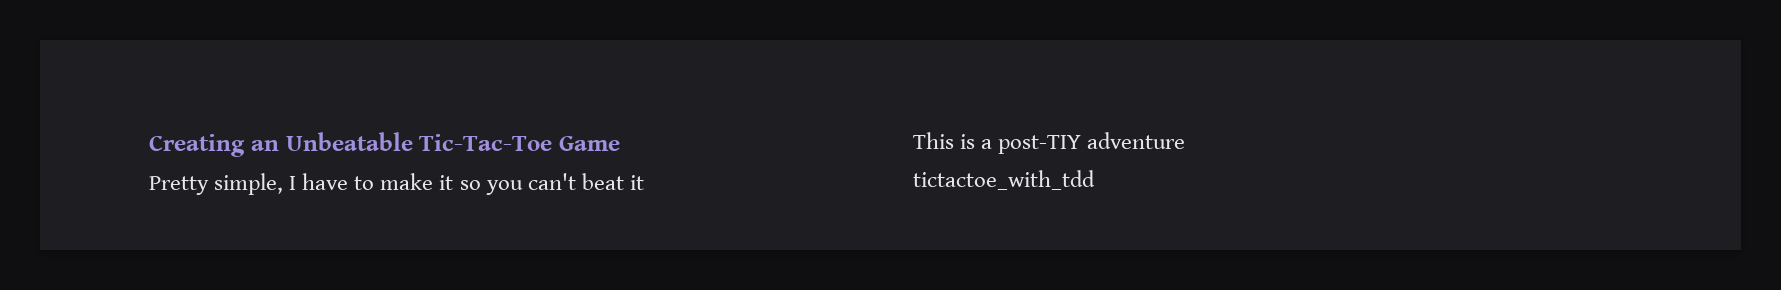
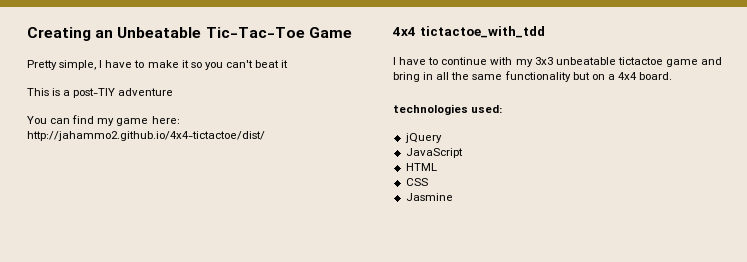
- tictactoe_with_tdd
+ You can find my game here: http://jahammo2.github.io/4x4-tictactoe/dist/
+ 4x4 tictactoe_with_tdd
+ I have to continue with my 3x3 unbeatable tictactoe game and bring in all the same functionality but on a 4x4 board.
+ technologies used:
+ jQuery
+ JavaScript
+ HTML
+ CSS
+ Jasmine

